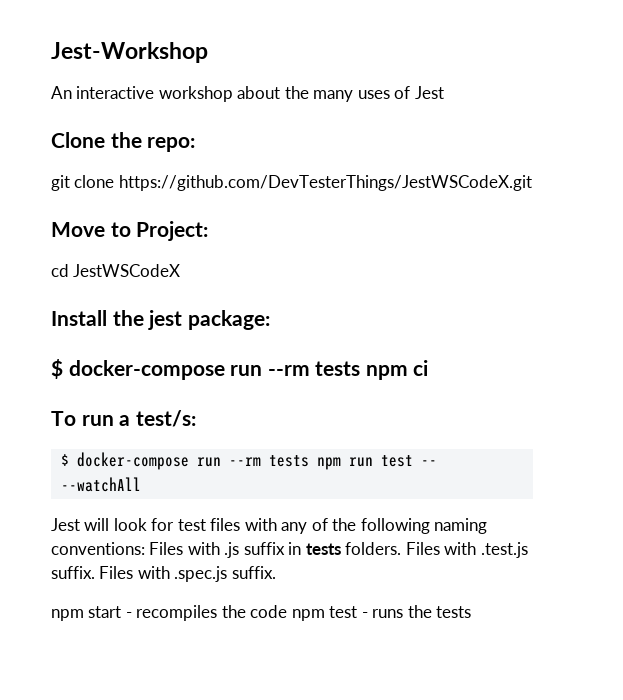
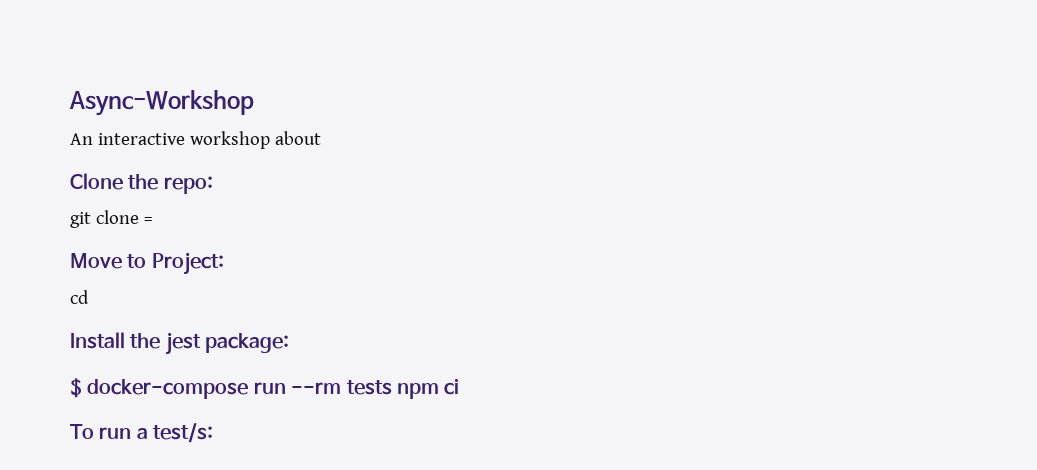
- Jest-Workshop
+ Async-Workshop
- An interactive workshop about the many uses of Jest
+ An interactive workshop about
- git clone https://github.com/DevTesterThings/JestWSCodeX.git
+ git clone =
- cd JestWSCodeX
+ cd
- $ docker-compose run --rm tests npm run test -- --watchAll
- Jest will look for test files with any of the following naming conventions: Files with .js suffix in tests folders. Files with .test.js suffix. Files with .spec.js suffix.
- npm start - recompiles the code npm test - runs the tests

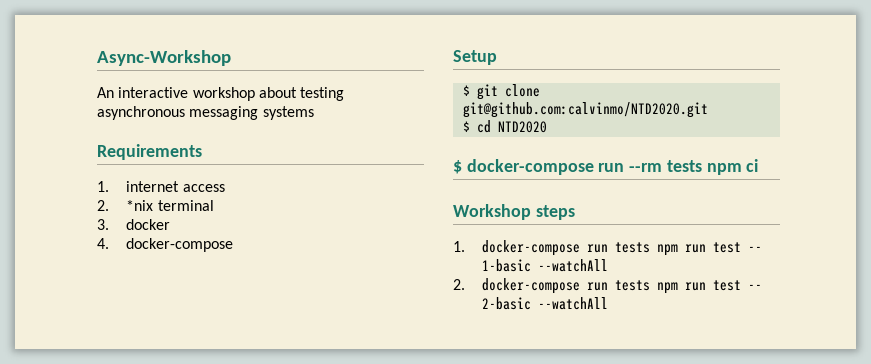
- An interactive workshop about
- Clone the repo:
- git clone =
- Move to Project:
- cd
- Install the jest package:
+ An interactive workshop about testing asynchronous messaging systems
+ Requirements
+ 1. internet access
+ 2. *nix terminal
+ 3. docker
+ 4. docker-compose
+ Setup
+ $ git clone git@github.com:calvinmo/NTD2020.git
+ $ cd NTD2020
- To run a test/s:
+ Workshop steps
+ 1. docker-compose run tests npm run test -- 1-basic --watchAll
+ 2. docker-compose run tests npm run test -- 2-basic --watchAll

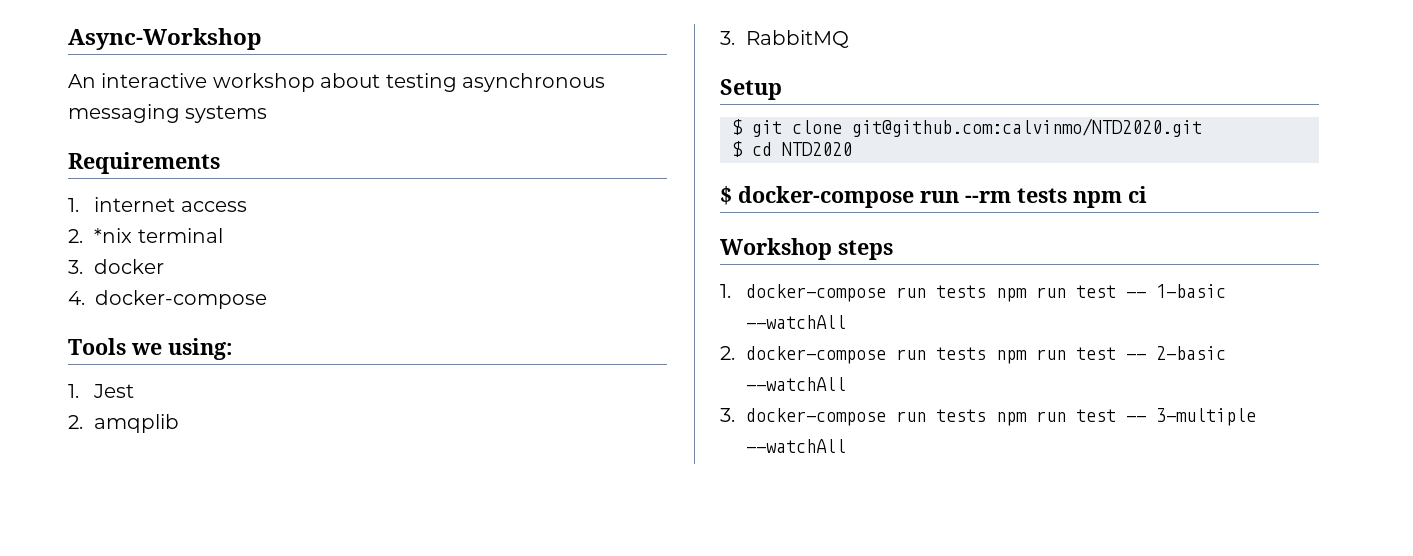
+ Tools we using:
+ 1. Jest
+ 2. amqplib
+ 3. RabbitMQ
+ 3. docker-compose run tests npm run test -- 3-multiple --watchAll

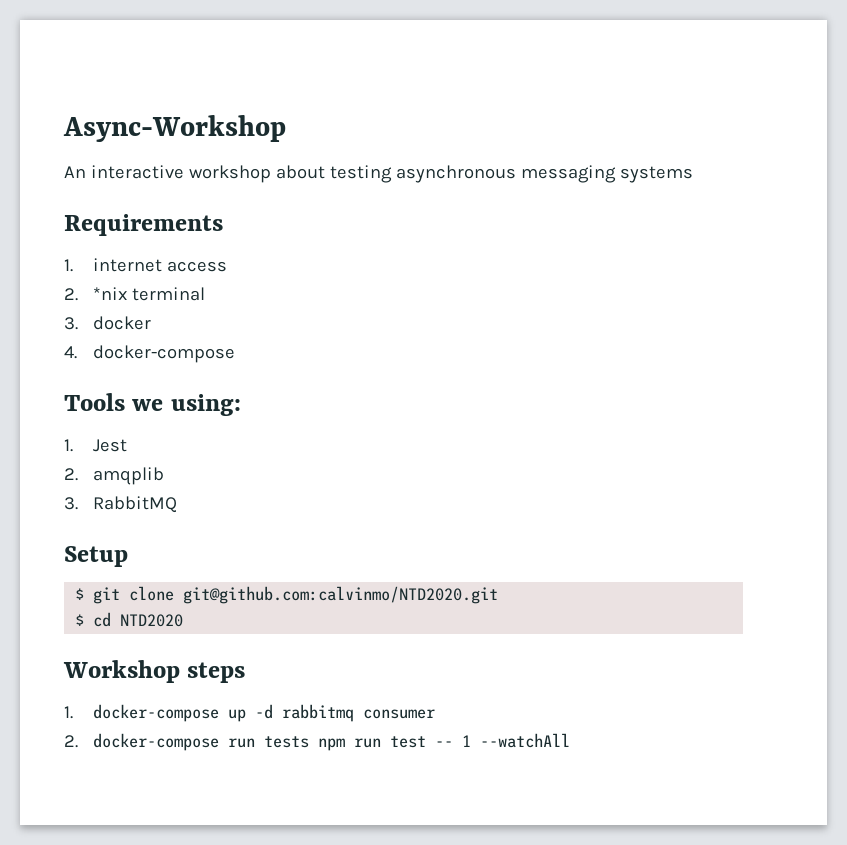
- $ docker-compose run --rm tests npm ci
  Workshop steps
- 1. docker-compose run tests npm run test -- 1-basic --watchAll
- 2. docker-compose run tests npm run test -- 2-basic --watchAll
- 3. docker-compose run tests npm run test -- 3-multiple --watchAll
+ 1. docker-compose up -d rabbitmq consumer
+ 2. docker-compose run tests npm run test -- 1 --watchAll

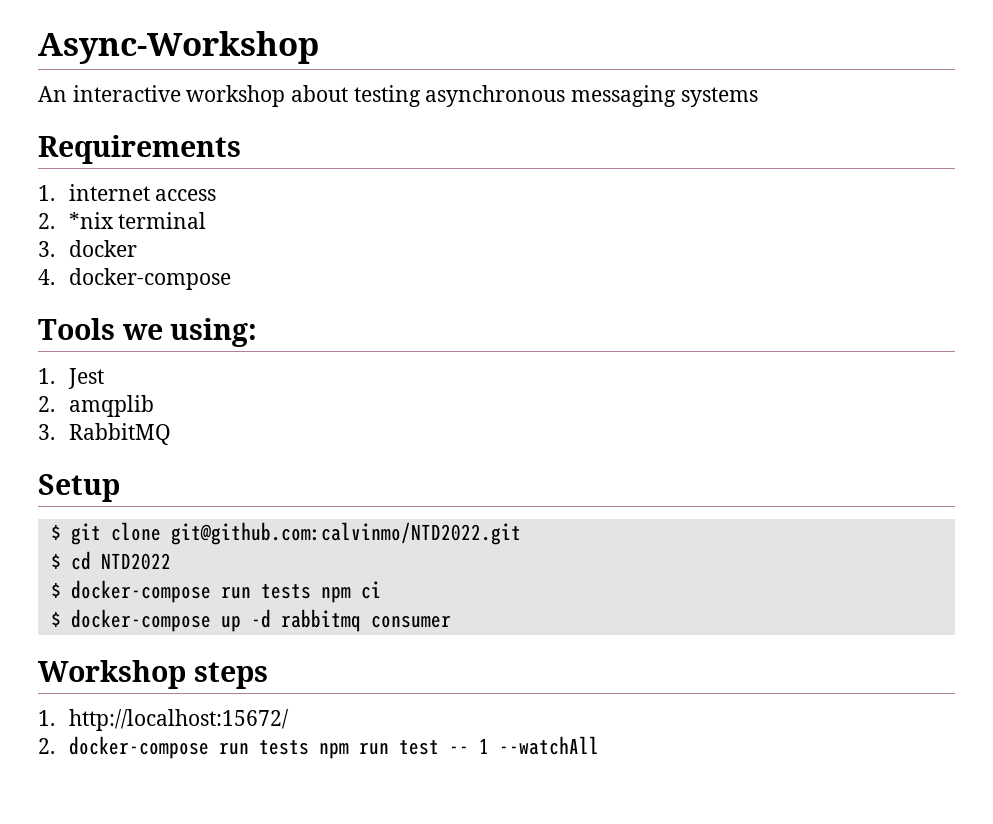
- $ git clone git@github.com:calvinmo/NTD2020.git
+ $ git clone git@github.com:calvinmo/NTD2022.git
- $ cd NTD2020
+ $ cd NTD2022
+ $ docker-compose run tests npm ci
+ $ docker-compose up -d rabbitmq consumer
  Workshop steps
- 1. docker-compose up -d rabbitmq consumer
+ 1. http://localhost:15672/

